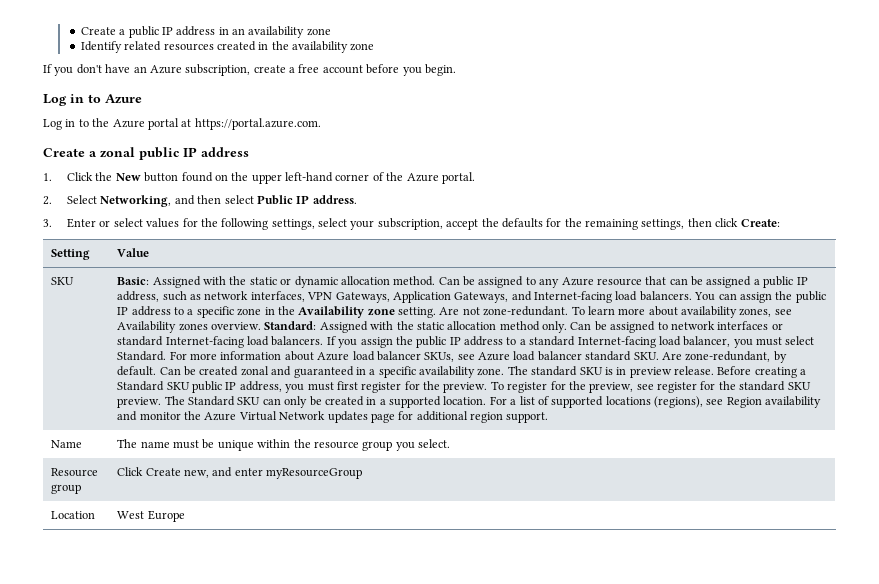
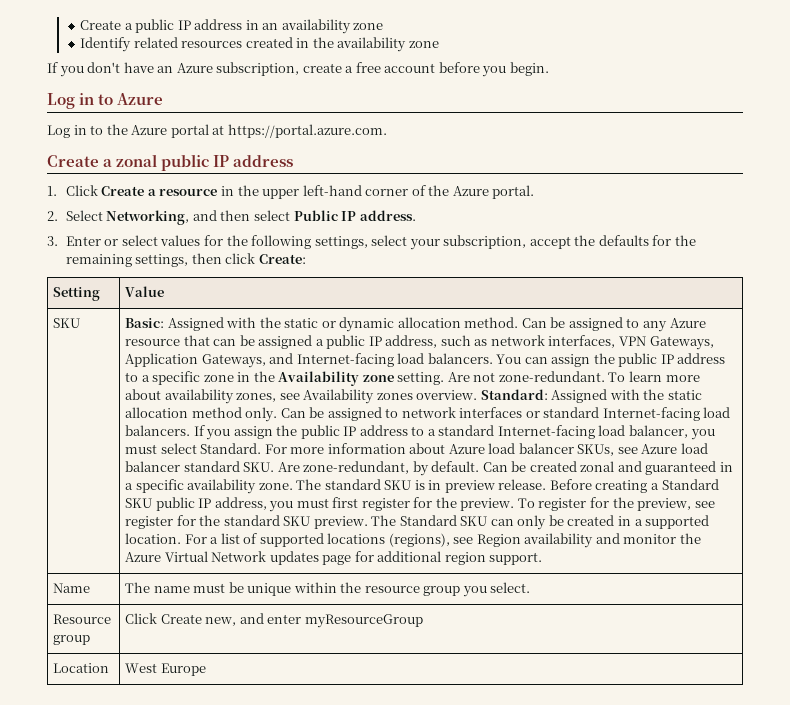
- 1. Click the New button found on the upper left-hand corner of the Azure portal.
+ 1. Click Create a resource in the upper left-hand corner of the Azure portal.

